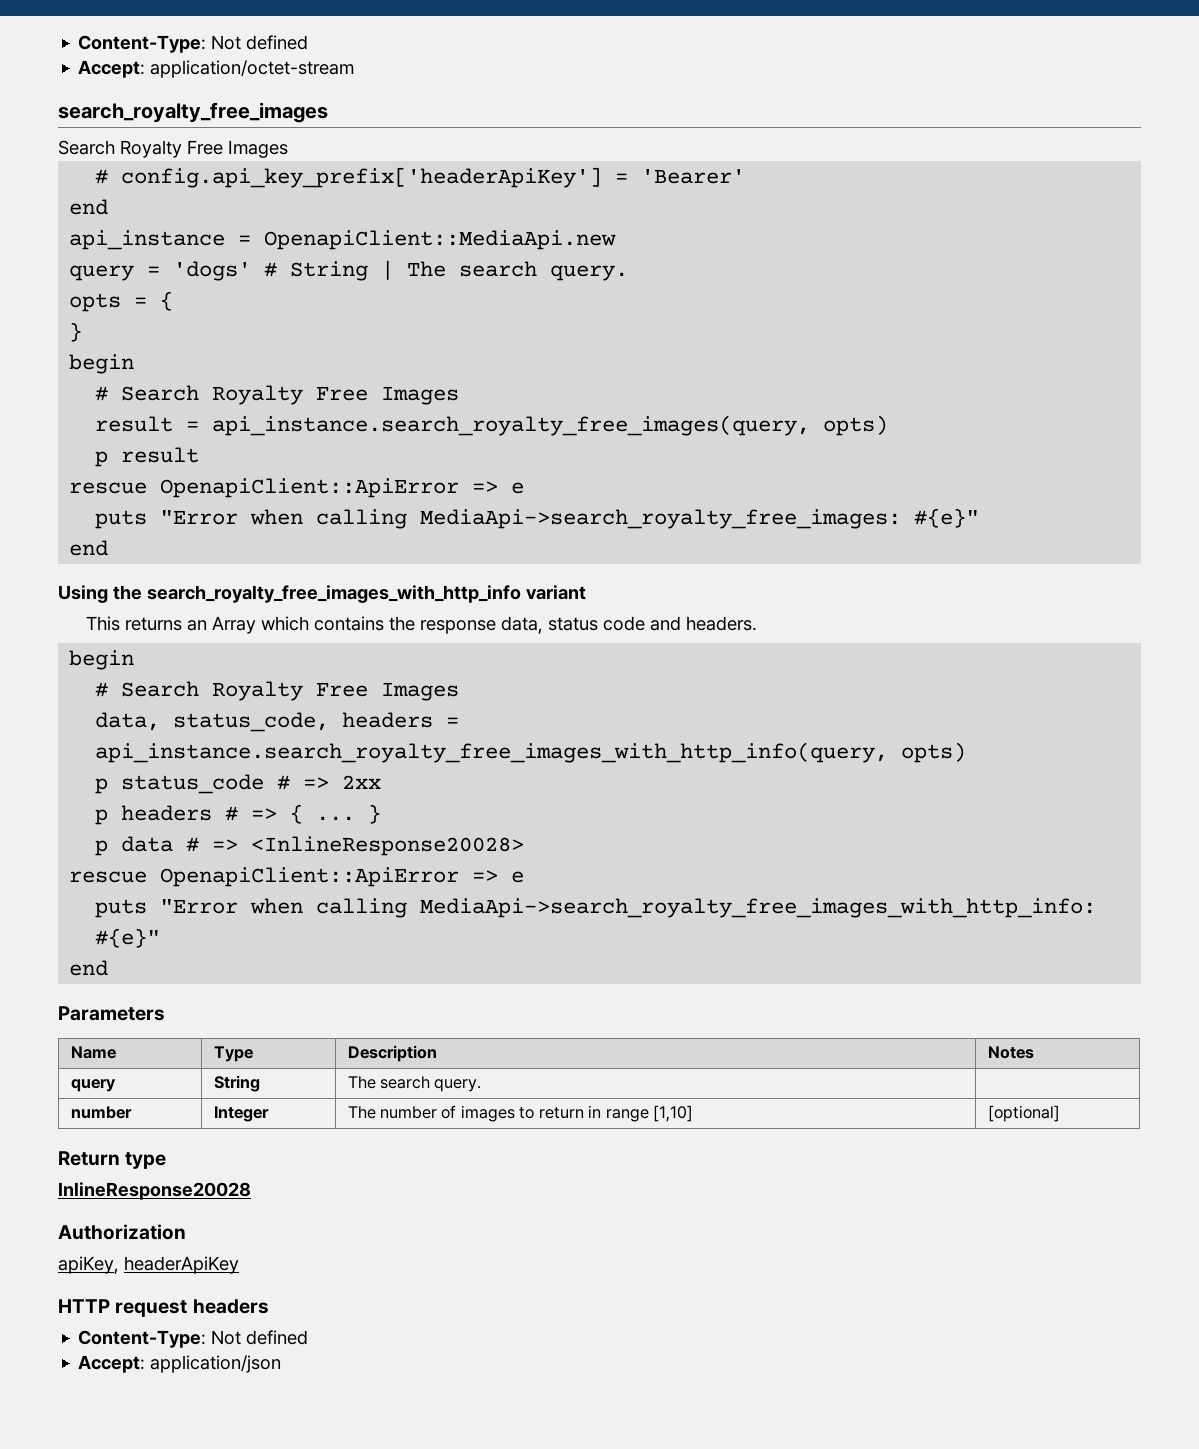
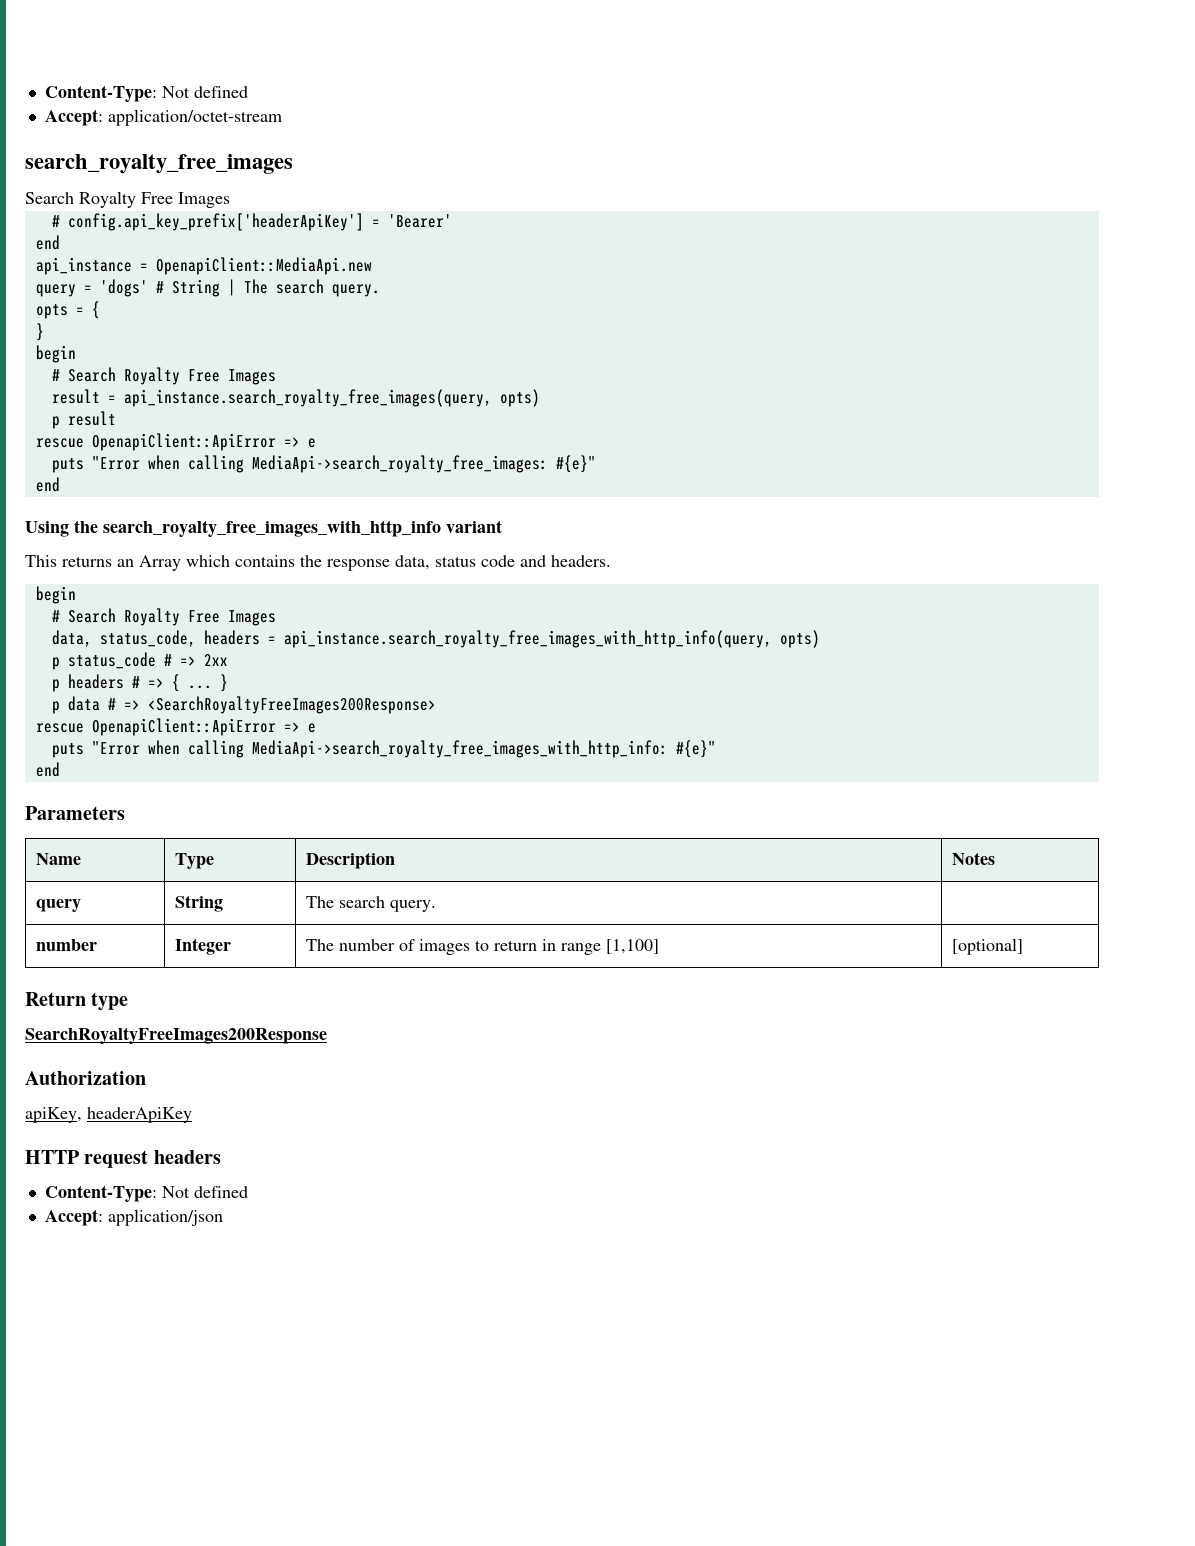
- p data # => <InlineResponse20028>
+ p data # => <SearchRoyaltyFreeImages200Response>
- number | Integer | The number of images to return in range [1,10] | [optional]
+ number | Integer | The number of images to return in range [1,100] | [optional]
- InlineResponse20028
+ SearchRoyaltyFreeImages200Response

